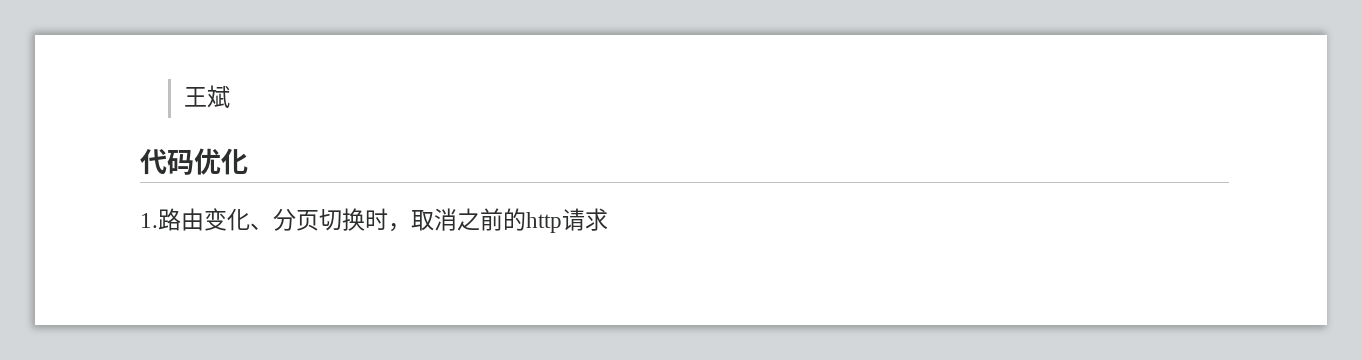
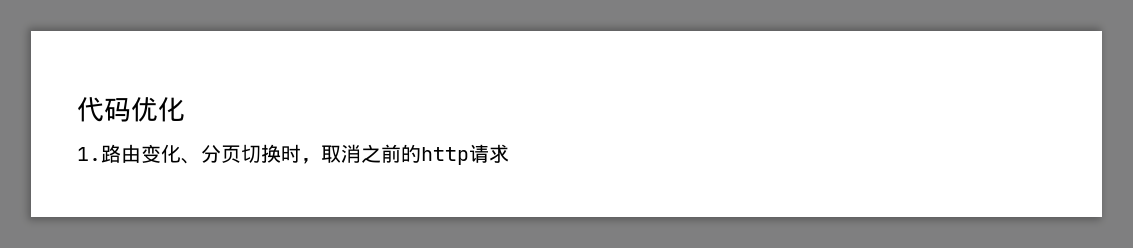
- 王斌

